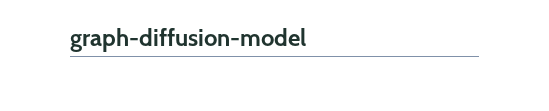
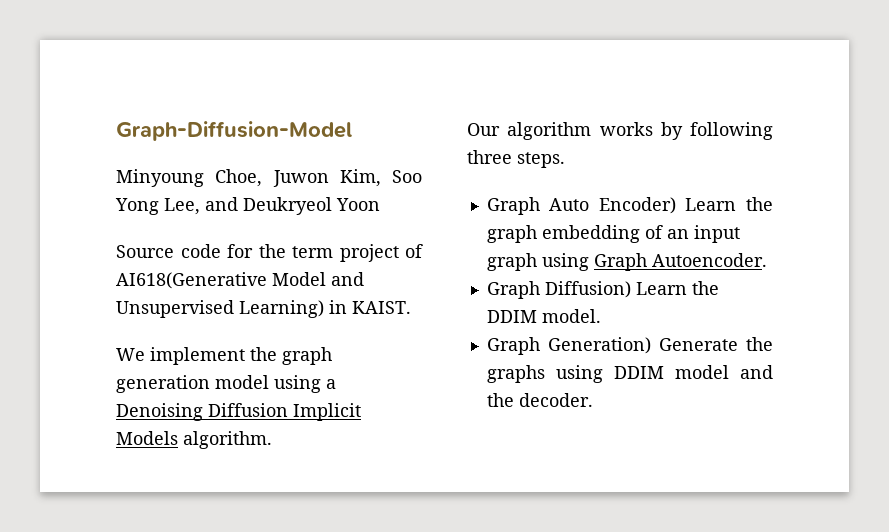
- graph-diffusion-model
+ Graph-Diffusion-Model
+ Minyoung Choe, Juwon Kim, Soo Yong Lee, and Deukryeol Yoon
+ Source code for the term project of AI618(Generative Model and Unsupervised Learning) in KAIST.
+ We implement the graph generation model using a Denoising Diffusion Implicit Models algorithm.
+ Our algorithm works by following three steps.
+ Graph Auto Encoder) Learn the graph embedding of an input graph using Graph Autoencoder.
+ Graph Diffusion) Learn the DDIM model.
+ Graph Generation) Generate the graphs using DDIM model and the decoder.

